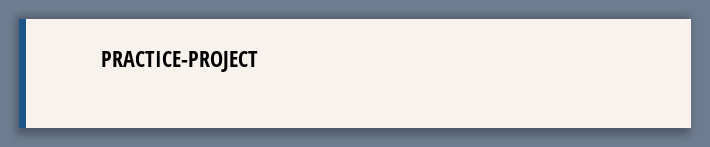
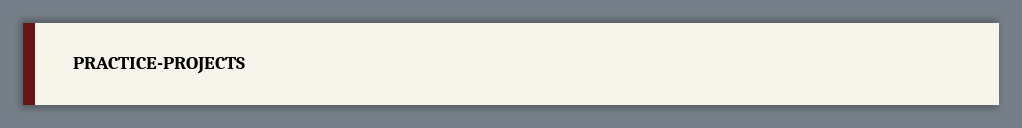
- PRACTICE-PROJECT
+ PRACTICE-PROJECTS

